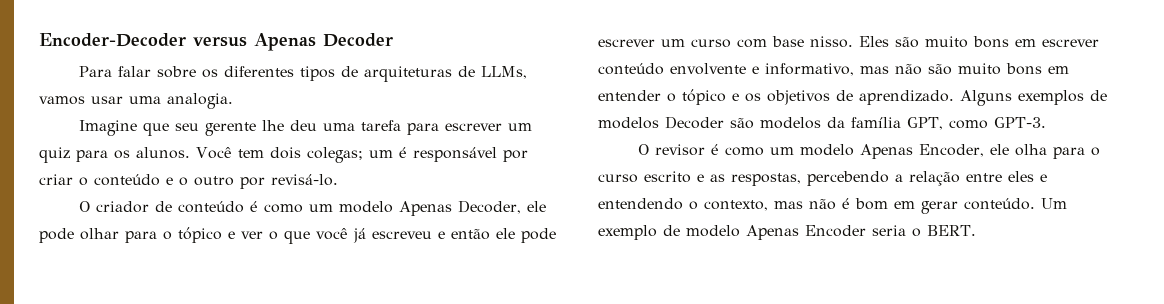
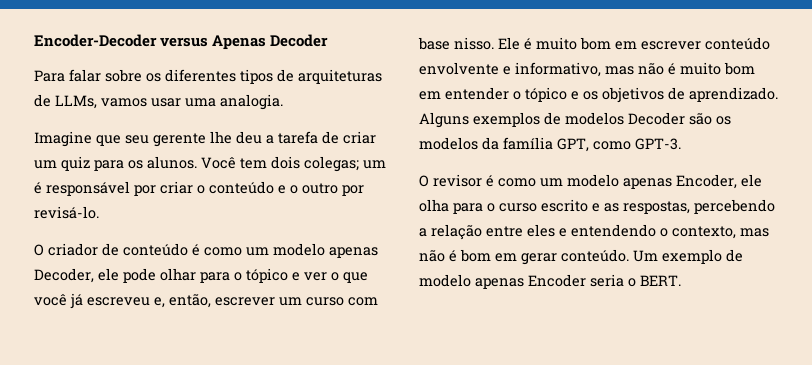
- Imagine que seu gerente lhe deu uma tarefa para escrever um quiz para os alunos.
+ Imagine que seu gerente lhe deu a tarefa de criar um quiz para os alunos.
- O criador de conteúdo é como um modelo Apenas Decoder, ele pode olhar para o tópico e ver o que você já escreveu e então ele pode escrever um curso com base nisso.
+ O criador de conteúdo é como um modelo apenas Decoder, ele pode olhar para o tópico e ver o que você já escreveu e, então, escrever um curso com base nisso.
- Eles são muito bons em escrever conteúdo envolvente e informativo, mas não são muito bons em entender o tópico e os objetivos de aprendizado.
+ Ele é muito bom em escrever conteúdo envolvente e informativo, mas não é muito bom em entender o tópico e os objetivos de aprendizado.
- Alguns exemplos de modelos Decoder são modelos da família GPT, como GPT-3.
+ Alguns exemplos de modelos Decoder são os modelos da família GPT, como GPT-3.
- O revisor é como um modelo Apenas Encoder, ele olha para o curso escrito e as respostas, percebendo a relação entre eles e entendendo o contexto, mas não é bom em gerar conteúdo.
+ O revisor é como um modelo apenas Encoder, ele olha para o curso escrito e as respostas, percebendo a relação entre eles e entendendo o contexto, mas não é bom em gerar conteúdo.
- Um exemplo de modelo Apenas Encoder seria o BERT.
+ Um exemplo de modelo apenas Encoder seria o BERT.

